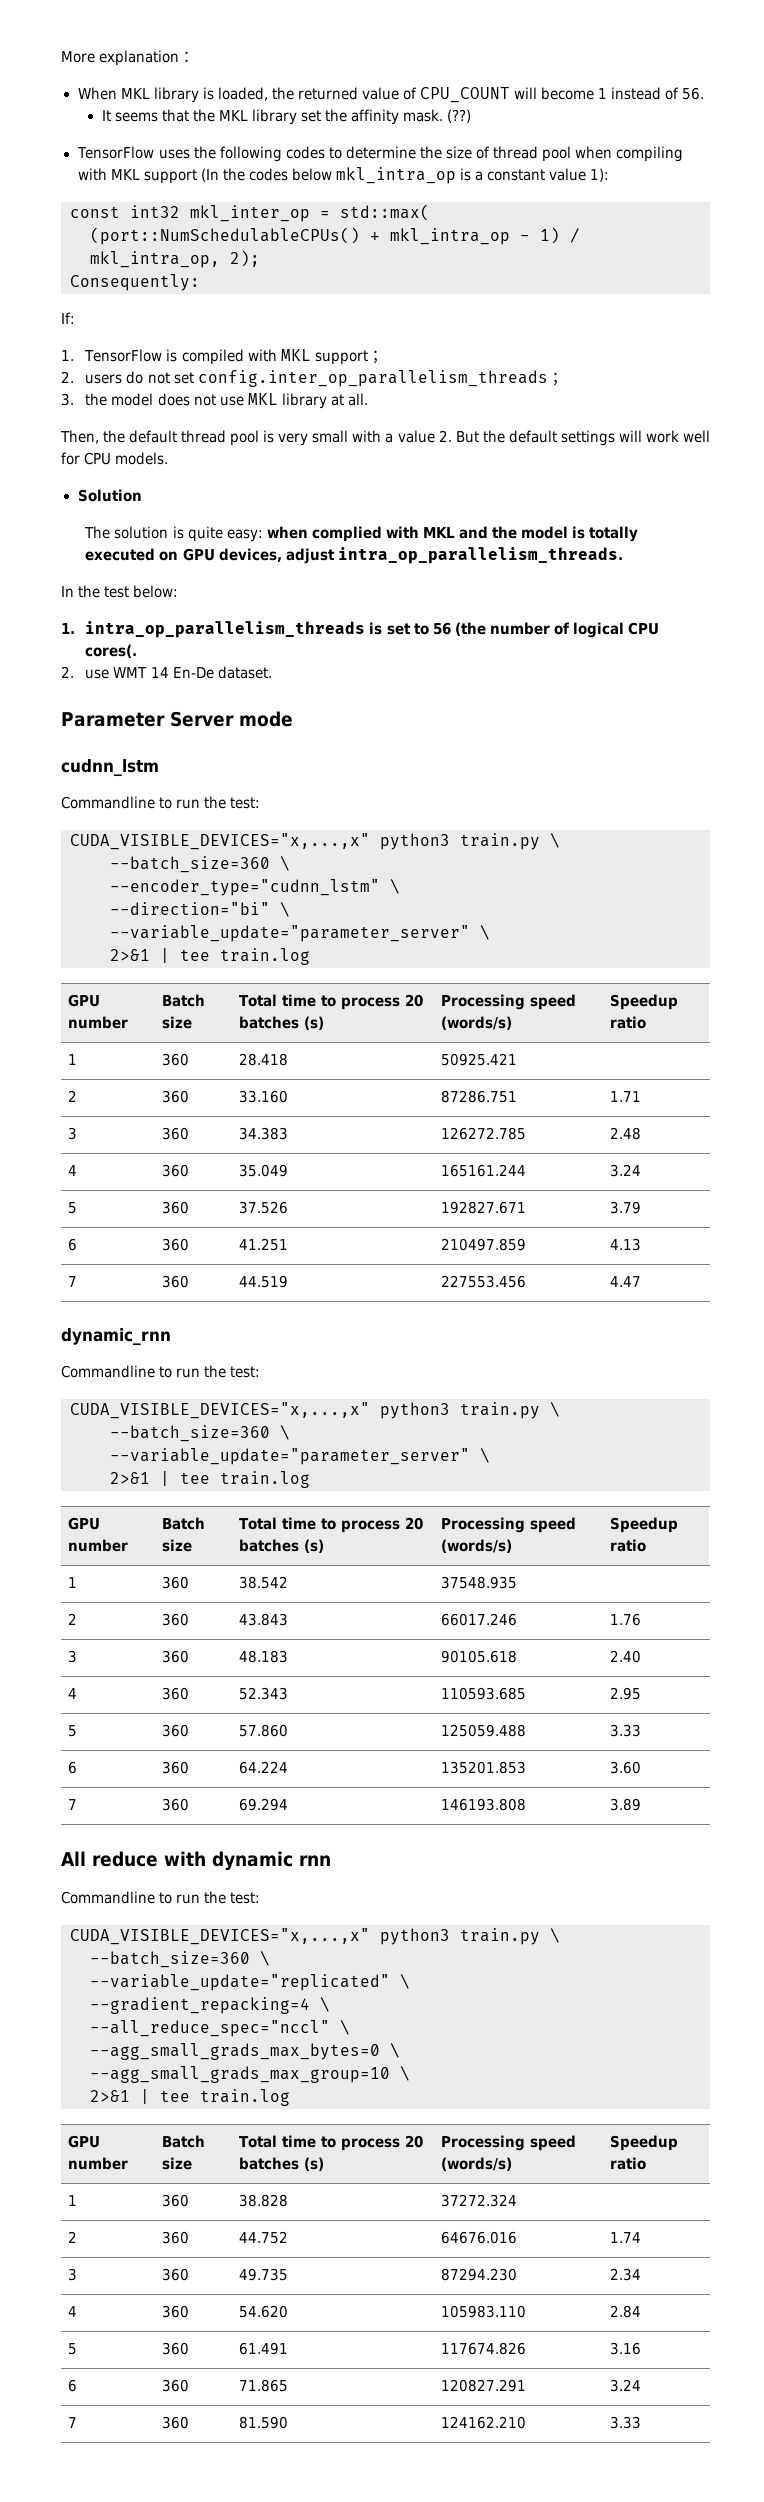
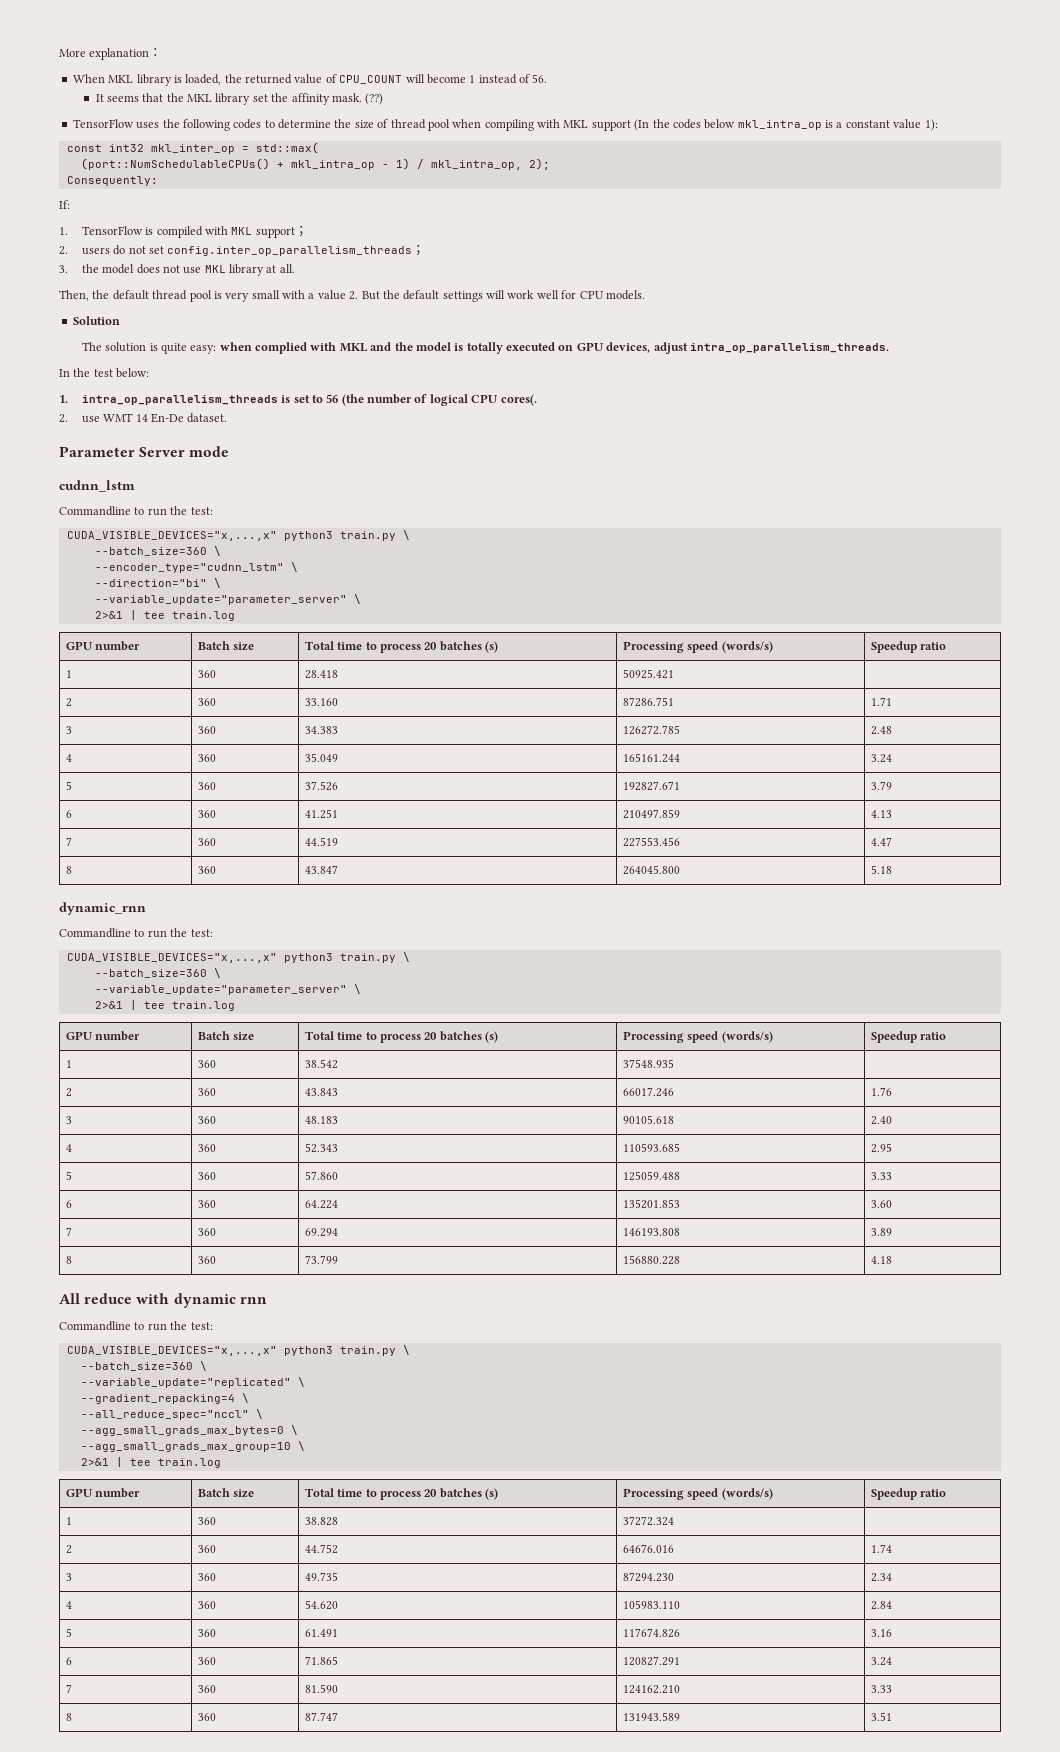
+ 8 | 360 | 43.847 | 264045.800 | 5.18
+ 8 | 360 | 73.799 | 156880.228 | 4.18
+ 8 | 360 | 87.747 | 131943.589 | 3.51

